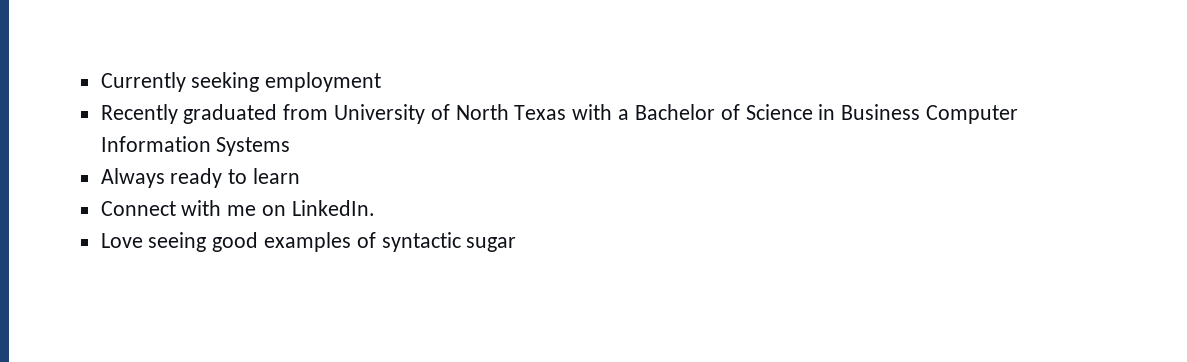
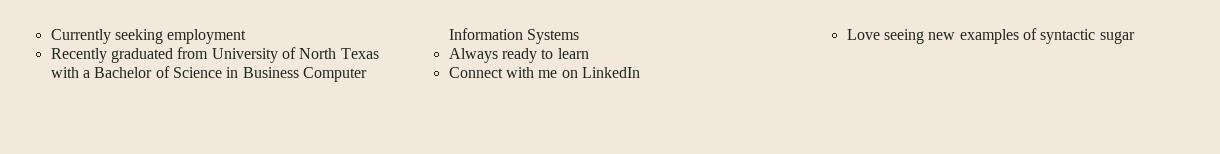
- Connect with me on LinkedIn.
+ Connect with me on LinkedIn
- Love seeing good examples of syntactic sugar
+ Love seeing new examples of syntactic sugar

